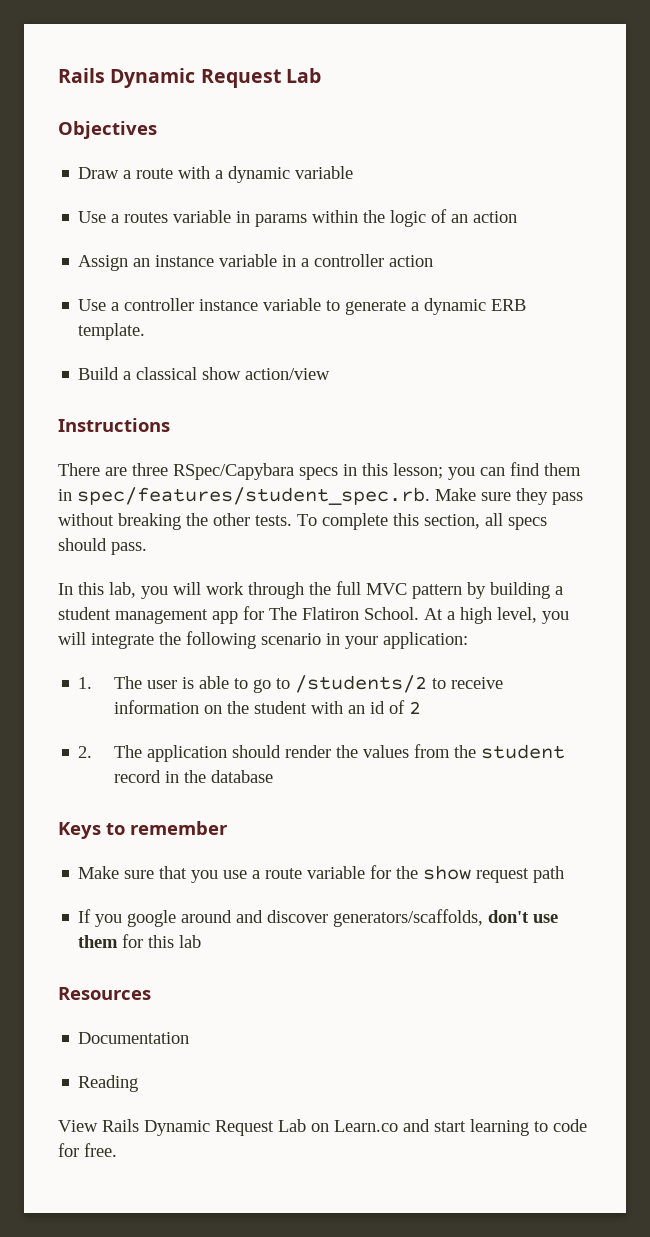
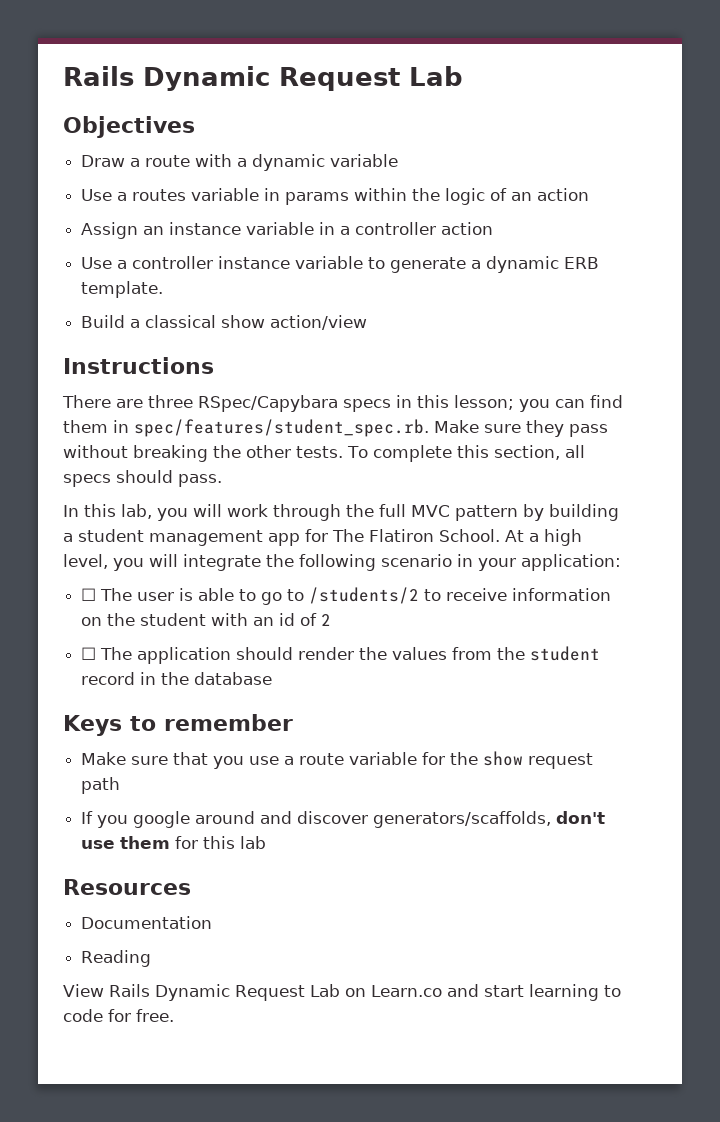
- 1. The user is able to go to /students/2 to receive information on the student with an id of 2
+ ☐ The user is able to go to /students/2 to receive information on the student with an id of 2
- 2. The application should render the values from the student record in the database
+ ☐ The application should render the values from the student record in the database

